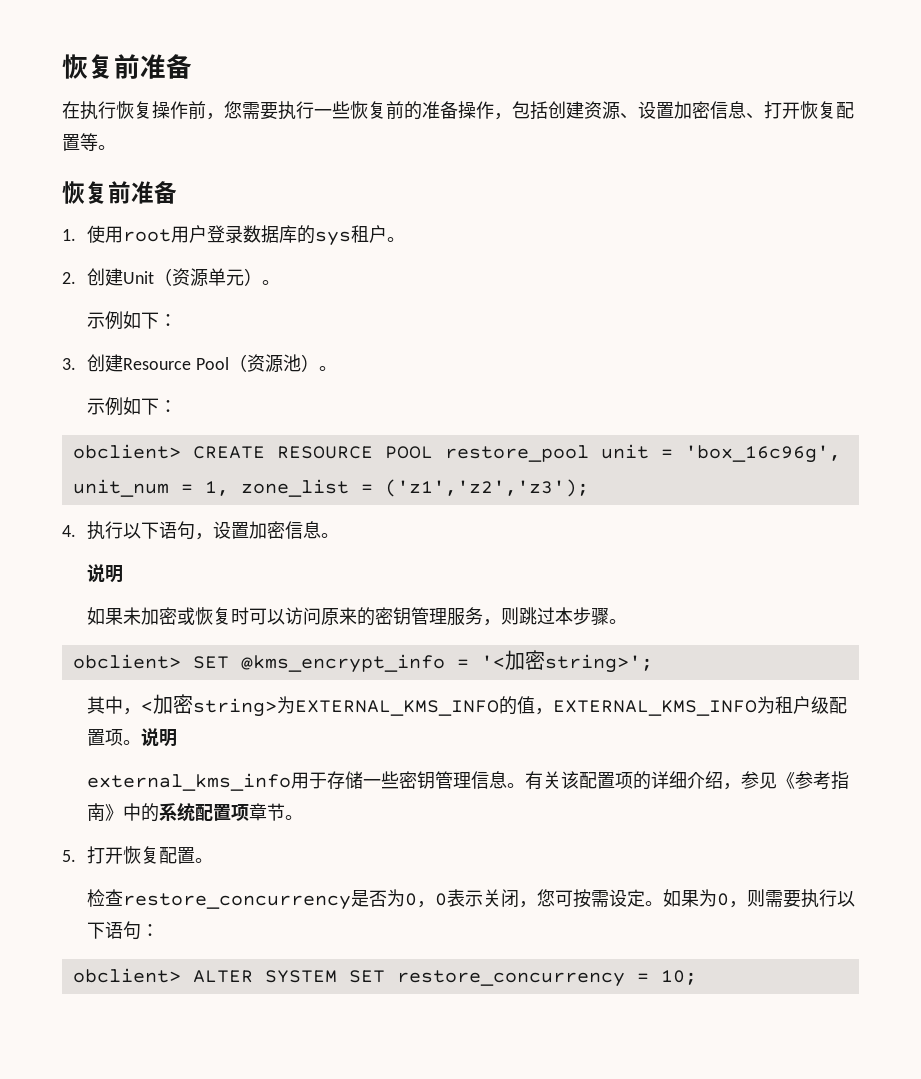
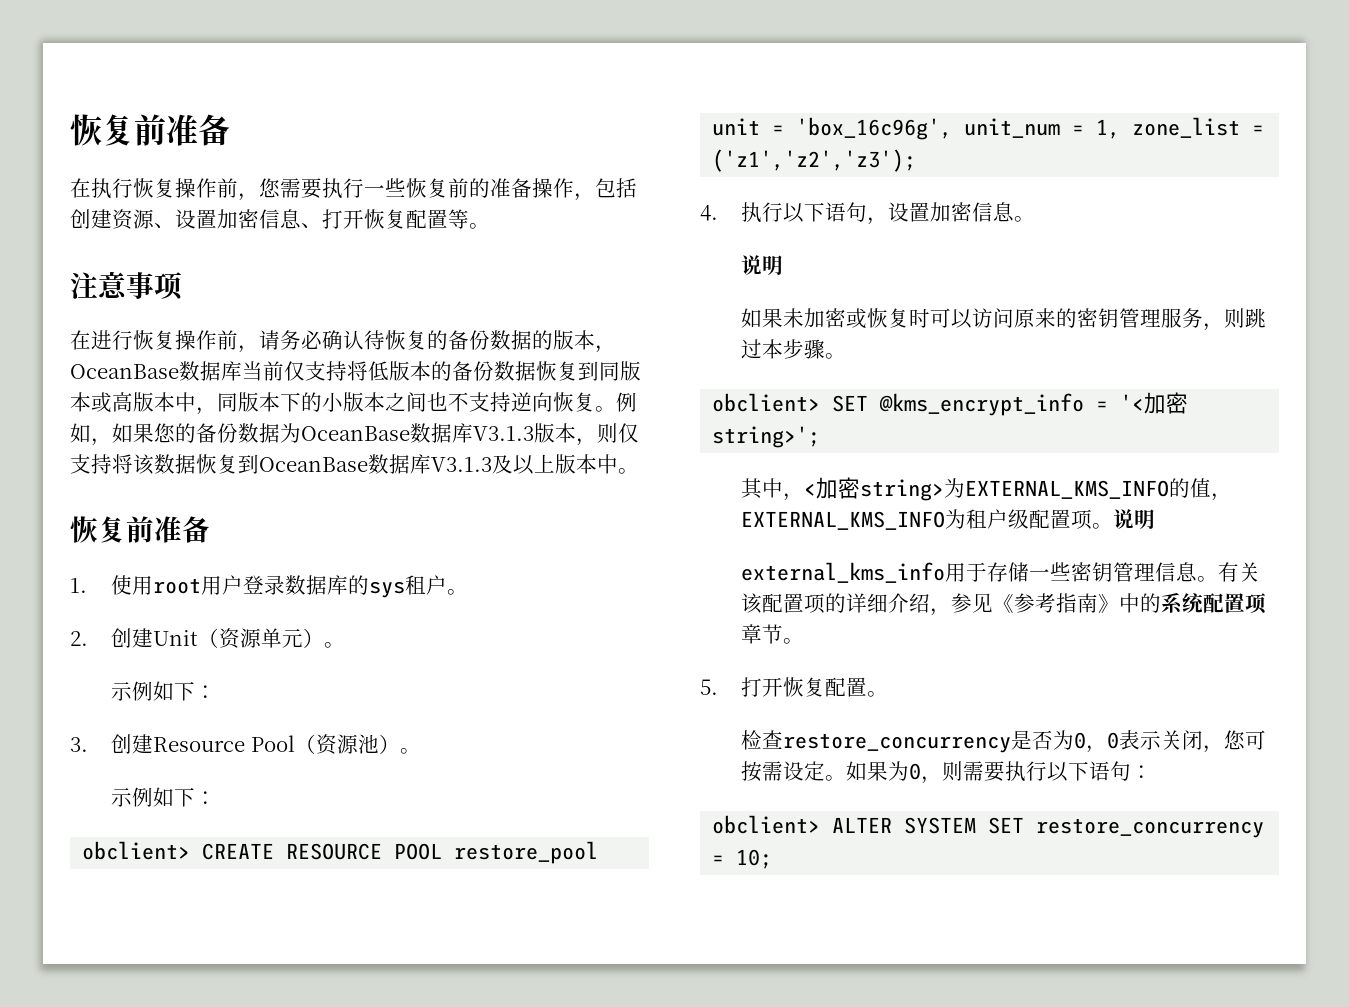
+ 注意事项
+ 在进行恢复操作前，请务必确认待恢复的备份数据的版本，OceanBase数据库当前仅支持将低版本的备份数据恢复到同版本或高版本中，同版本下的小版本之间也不支持逆向恢复。例如，如果您的备份数据为OceanBase数据库V3.1.3版本，则仅支持将该数据恢复到OceanBase数据库V3.1.3及以上版本中。

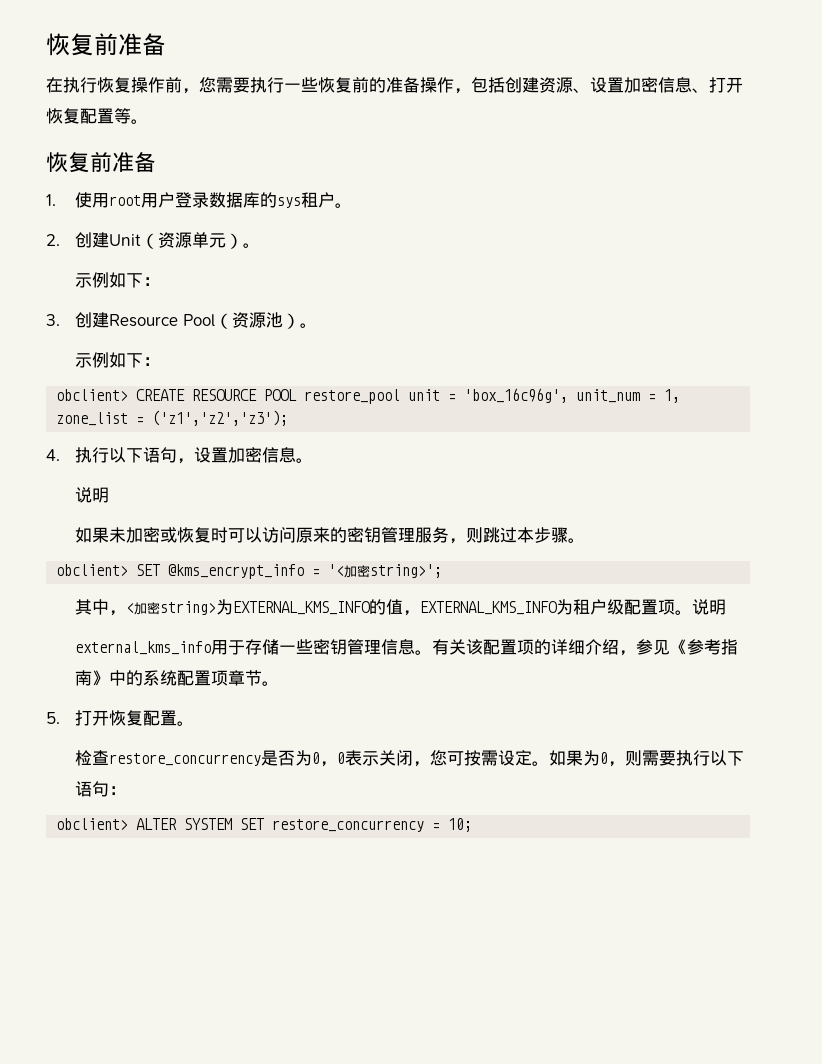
- 注意事项
- 在进行恢复操作前，请务必确认待恢复的备份数据的版本，OceanBase数据库当前仅支持将低版本的备份数据恢复到同版本或高版本中，同版本下的小版本之间也不支持逆向恢复。例如，如果您的备份数据为OceanBase数据库V3.1.3版本，则仅支持将该数据恢复到OceanBase数据库V3.1.3及以上版本中。

